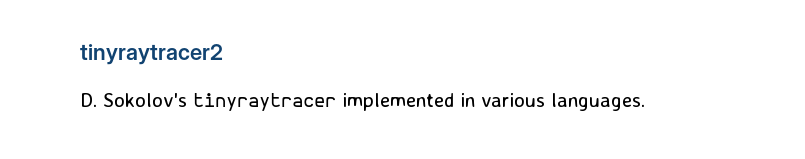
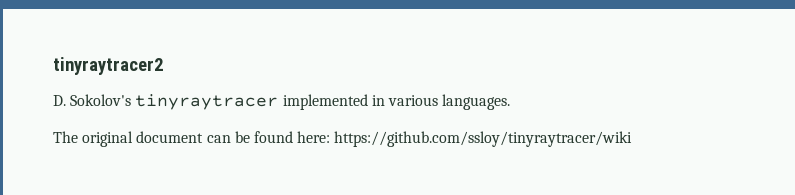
+ The original document can be found here: https://github.com/ssloy/tinyraytracer/wiki

